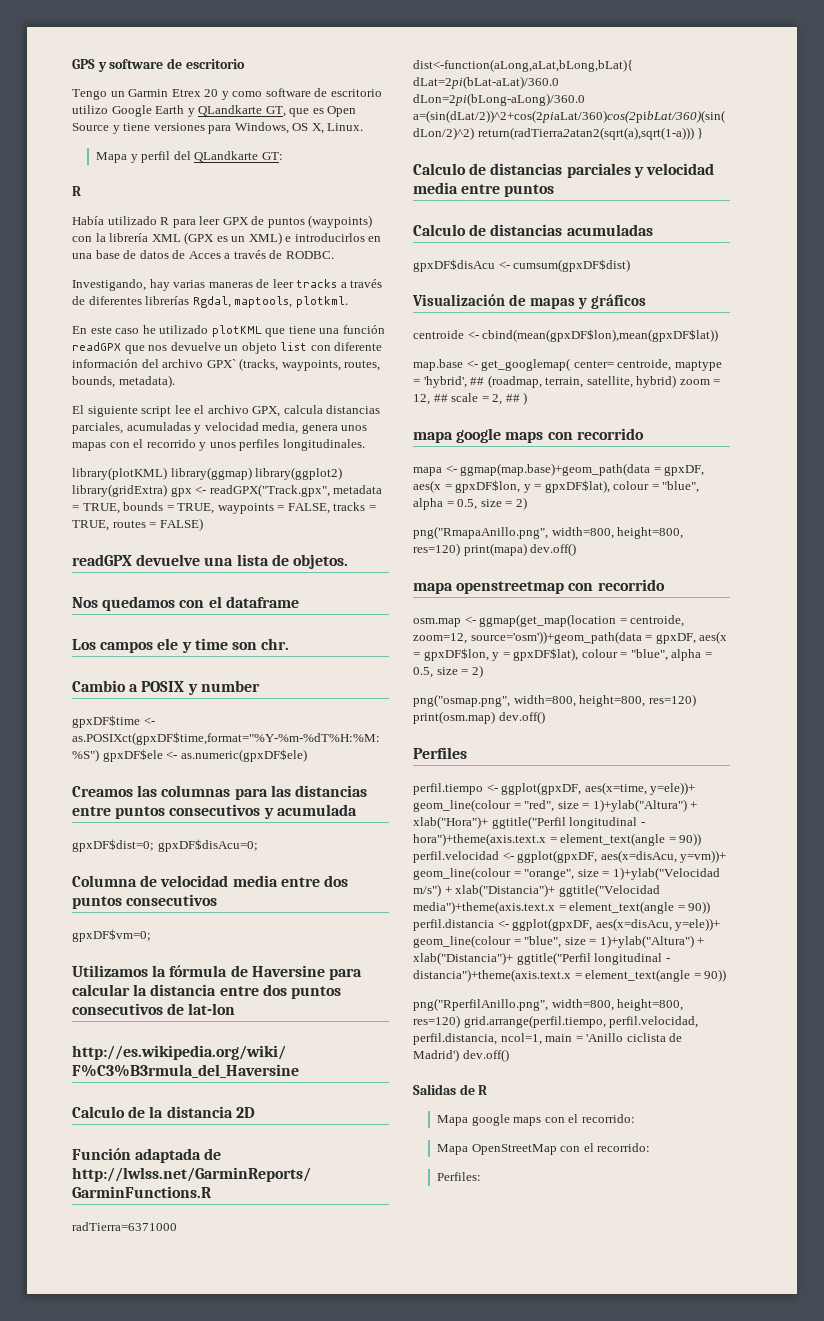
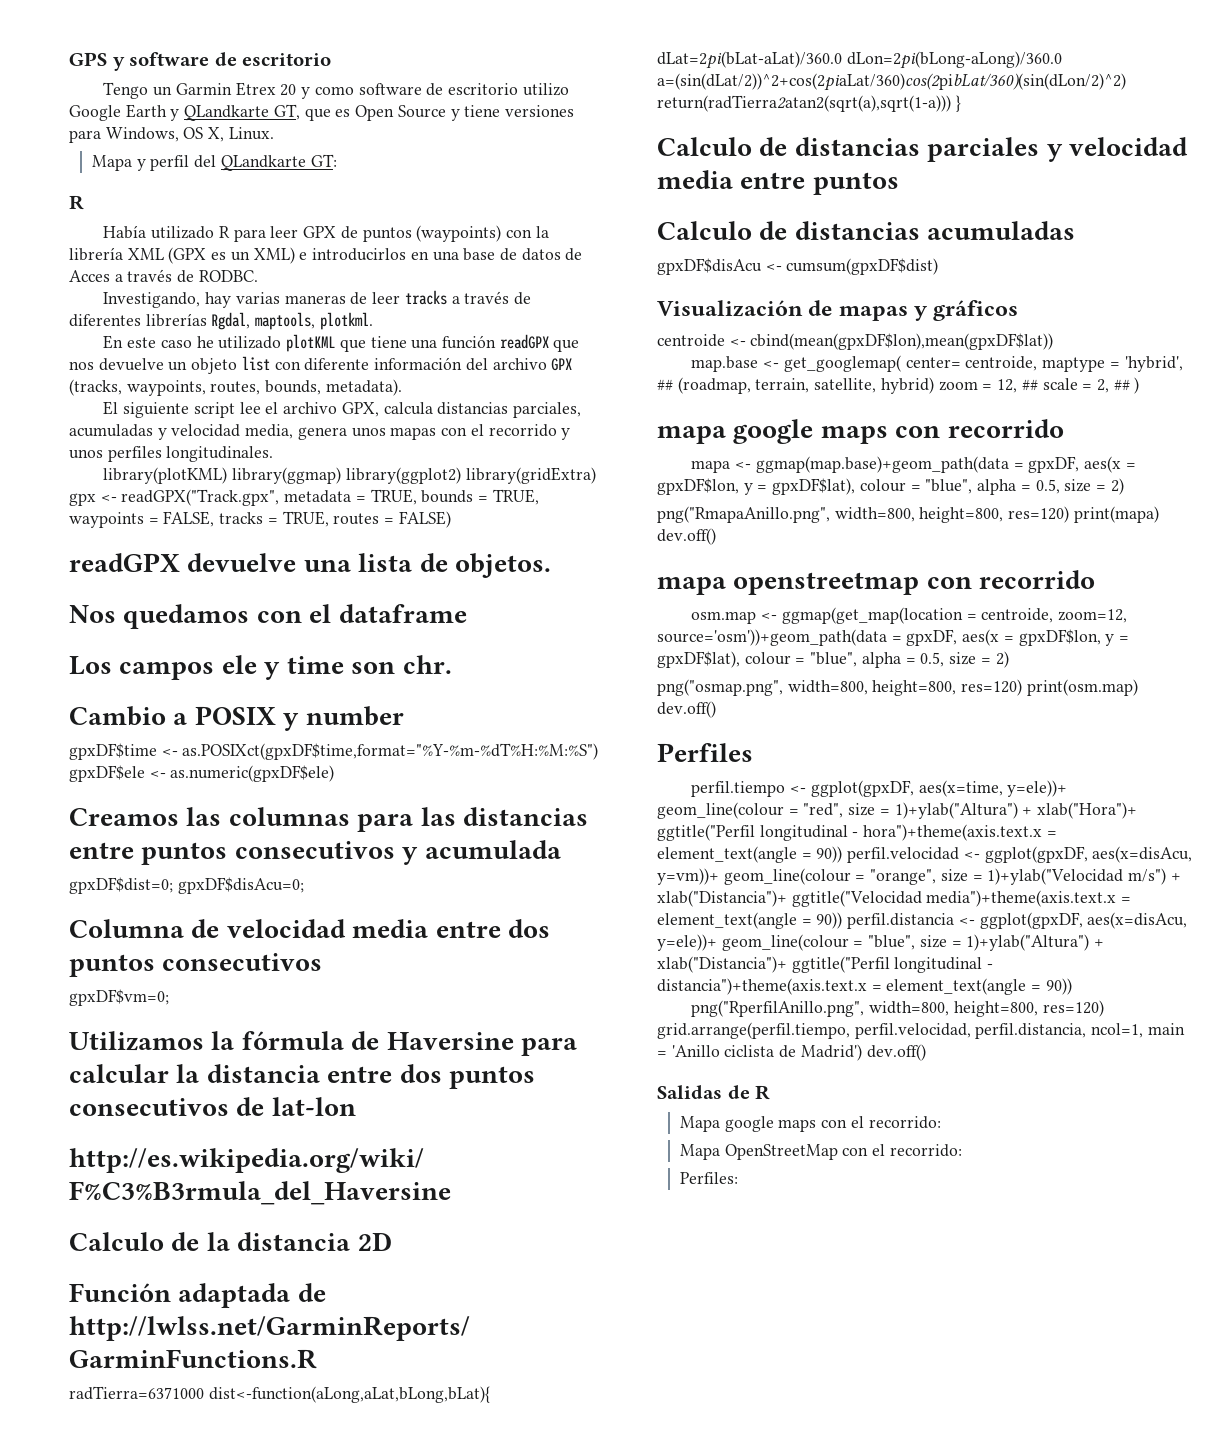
- En este caso he utilizado plotKML que tiene una función readGPX que nos devuelve un objeto list con diferente información del archivo GPX` (tracks, waypoints, routes, bounds, metadata).
+ En este caso he utilizado plotKML que tiene una función readGPX que nos devuelve un objeto list con diferente información del archivo GPX (tracks, waypoints, routes, bounds, metadata).

